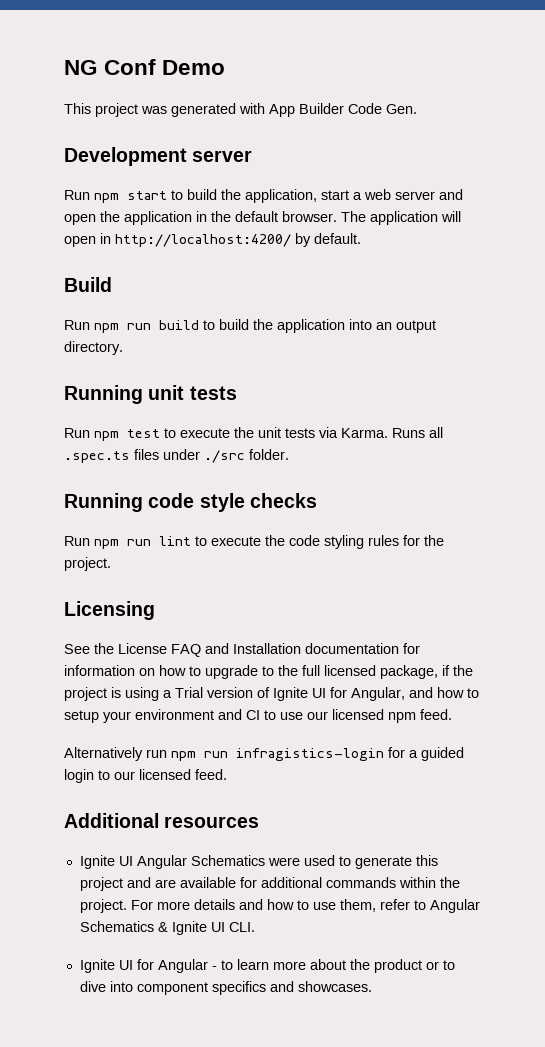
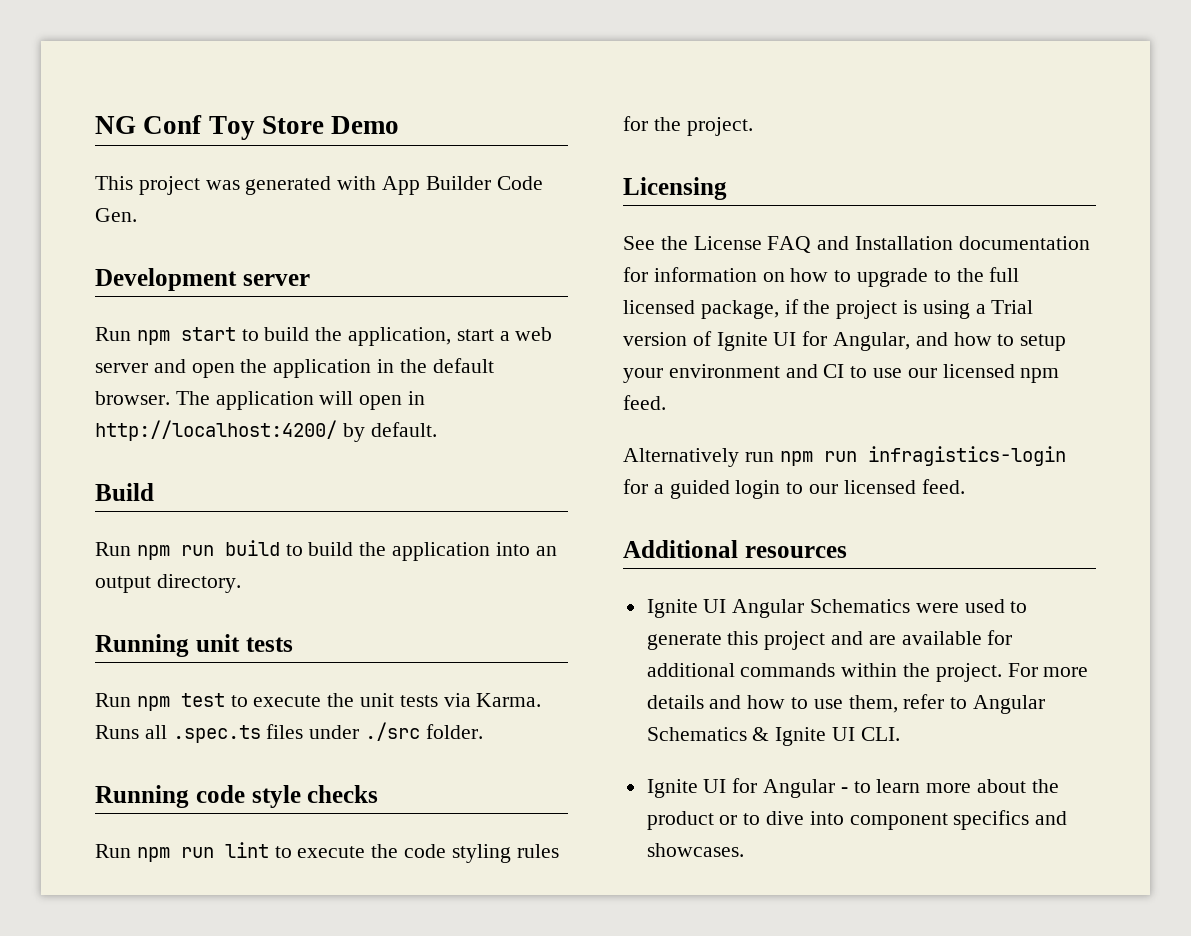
- NG Conf Demo
+ NG Conf Toy Store Demo

